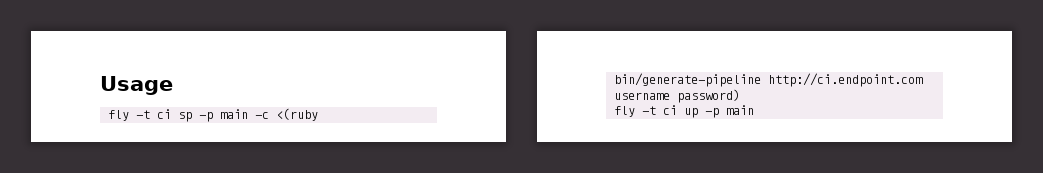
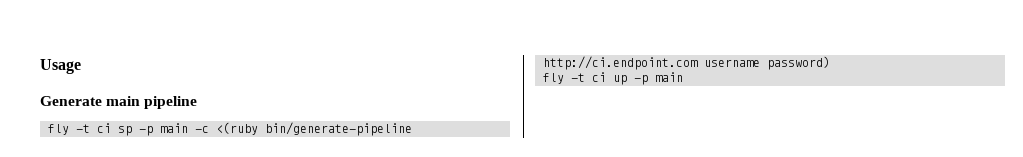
+ Generate main pipeline

